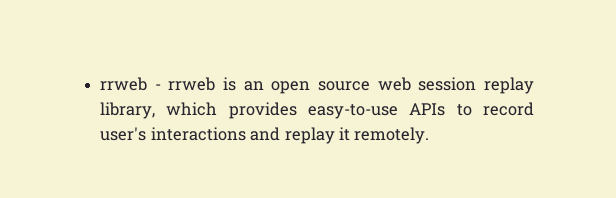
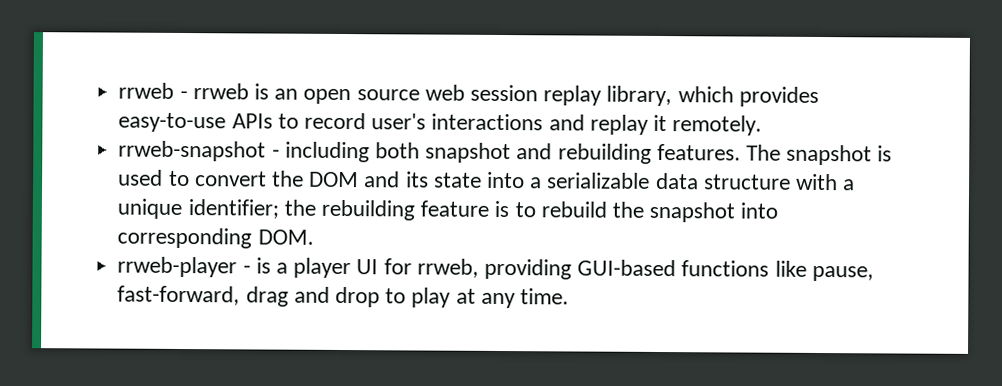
+ rrweb-snapshot - including both snapshot and rebuilding features. The snapshot is used to convert the DOM and its state into a serializable data structure with a unique identifier; the rebuilding feature is to rebuild the snapshot into corresponding DOM.
+ rrweb-player - is a player UI for rrweb, providing GUI-based functions like pause, fast-forward, drag and drop to play at any time.

